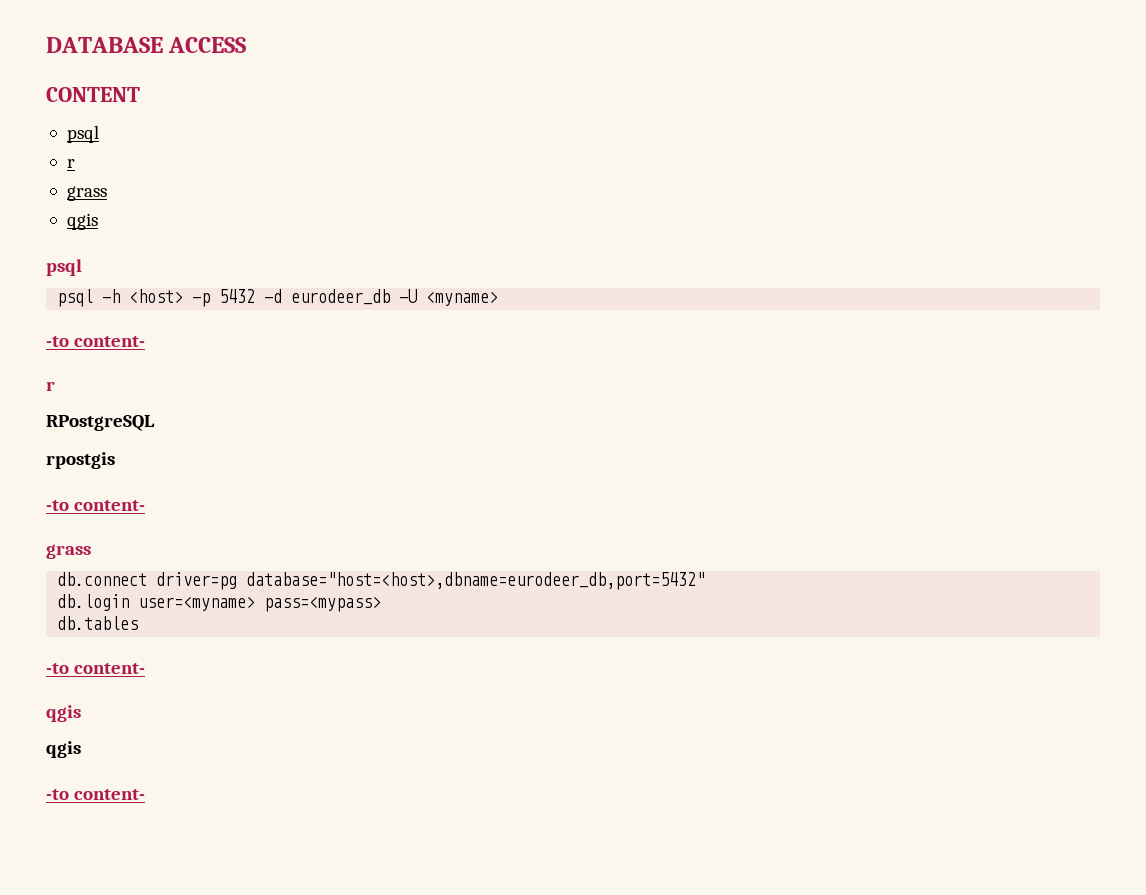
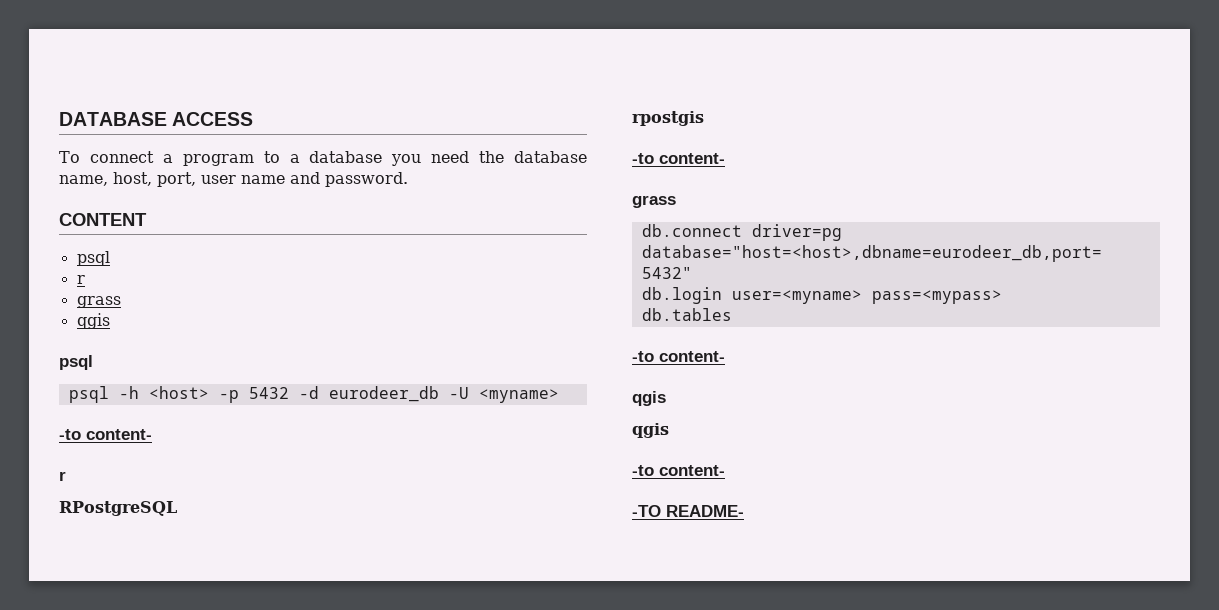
+ To connect a program to a database you need the database name, host, port, user name and password.
+ -TO README-

